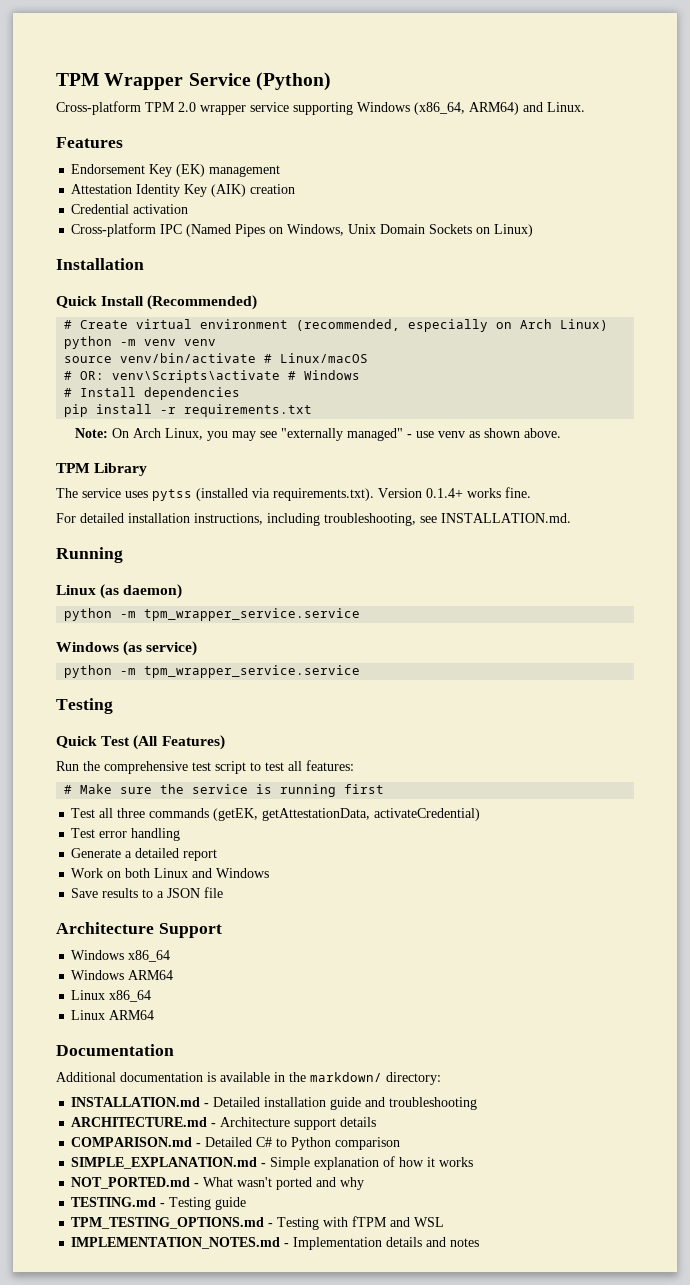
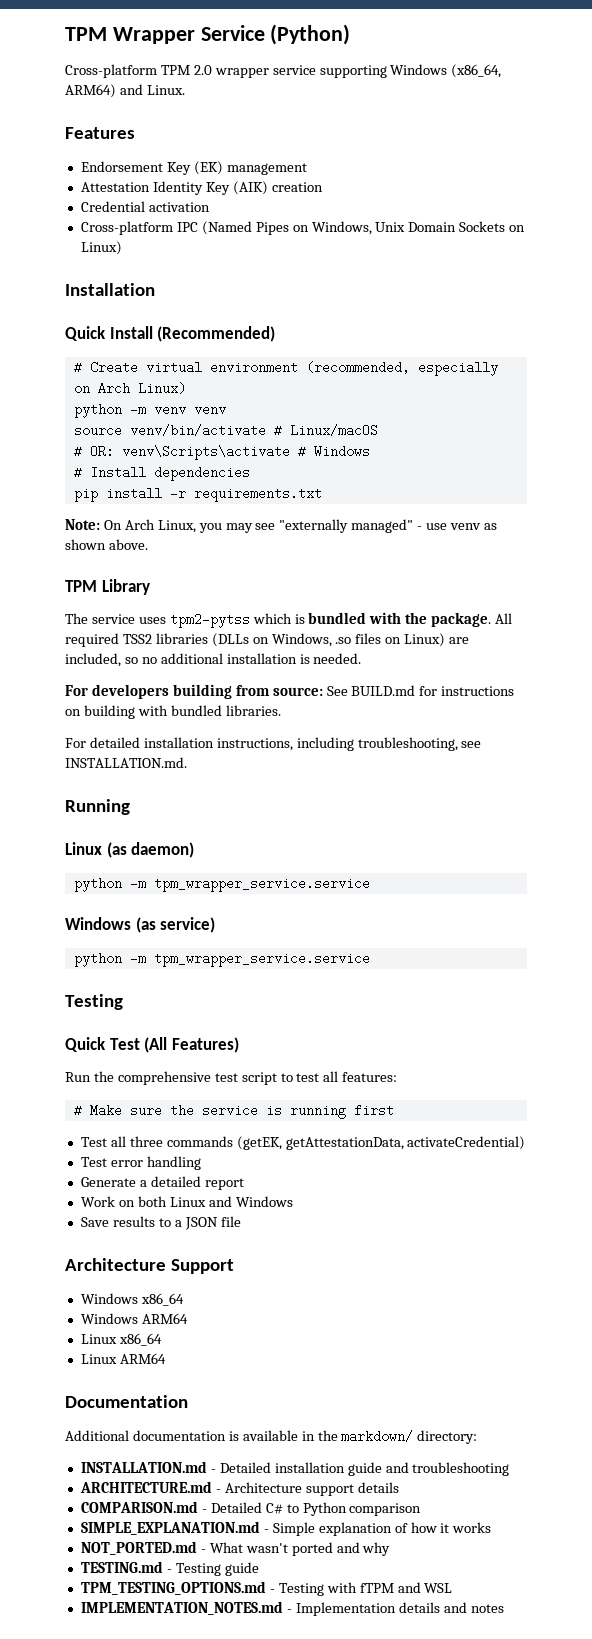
- The service uses pytss (installed via requirements.txt). Version 0.1.4+ works fine.
+ The service uses tpm2-pytss which is bundled with the package. All required TSS2 libraries (DLLs on Windows, .so files on Linux) are included, so no additional installation is needed.
+ For developers building from source: See BUILD.md for instructions on building with bundled libraries.

